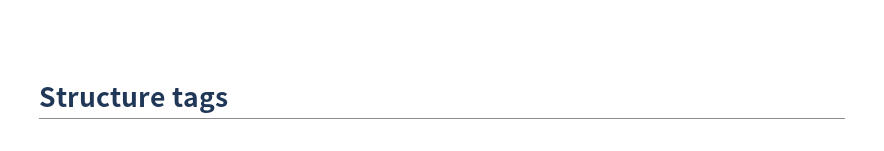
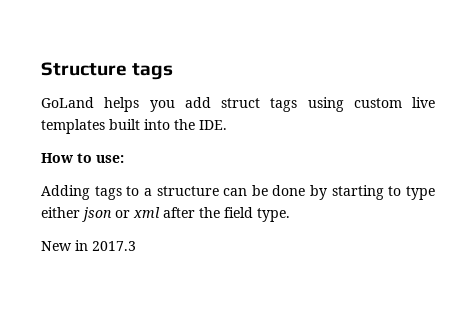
+ GoLand helps you add struct tags using custom live templates built into the IDE.
+ How to use:
+ Adding tags to a structure can be done by starting to type either json or xml after the field type.
+ New in 2017.3

